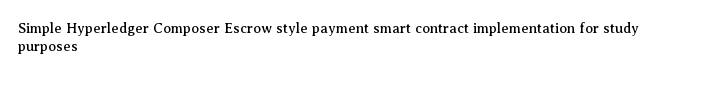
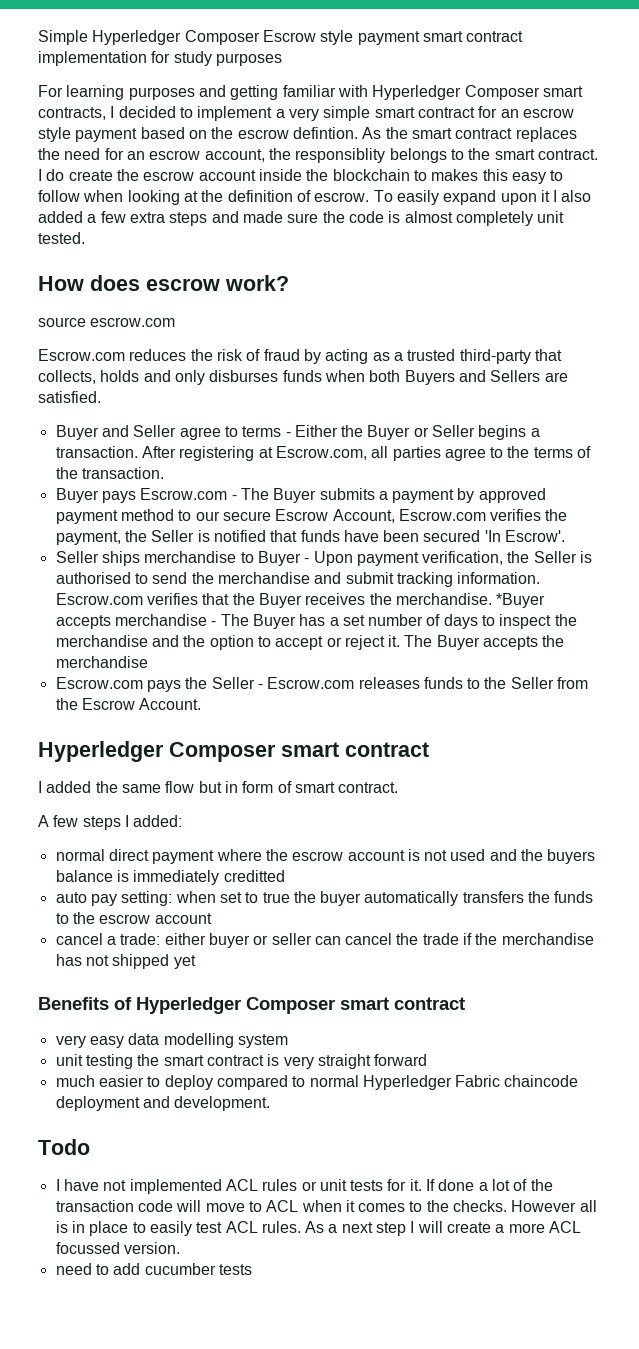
+ For learning purposes and getting familiar with Hyperledger Composer smart contracts, I decided to implement a very simple smart contract for an escrow style payment based on the escrow defintion. As the smart contract replaces the need for an escrow account, the responsiblity belongs to the smart contract. I do create the escrow account inside the blockchain to makes this easy to follow when looking at the definition of escrow. To easily expand upon it I also added a few extra steps and made sure the code is almost completely unit tested.
+ How does escrow work?
+ source escrow.com
+ Escrow.com reduces the risk of fraud by acting as a trusted third-party that collects, holds and only disburses funds when both Buyers and Sellers are satisfied.
+ Buyer and Seller agree to terms - Either the Buyer or Seller begins a transaction. After registering at Escrow.com, all parties agree to the terms of the transaction.
+ Buyer pays Escrow.com - The Buyer submits a payment by approved payment method to our secure Escrow Account, Escrow.com verifies the payment, the Seller is notified that funds have been secured 'In Escrow'.
+ Seller ships merchandise to Buyer - Upon payment verification, the Seller is authorised to send the merchandise and submit tracking information. Escrow.com verifies that the Buyer receives the merchandise. *Buyer accepts merchandise - The Buyer has a set number of days to inspect the merchandise and the option to accept or reject it. The Buyer accepts the merchandise
+ Escrow.com pays the Seller - Escrow.com releases funds to the Seller from the Escrow Account.
+ Hyperledger Composer smart contract
+ I added the same flow but in form of smart contract.
+ A few steps I added:
+ normal direct payment where the escrow account is not used and the buyers balance is immediately creditted
+ auto pay setting: when set to true the buyer automatically transfers the funds to the escrow account
+ cancel a trade: either buyer or seller can cancel the trade if the merchandise has not shipped yet
+ Benefits of Hyperledger Composer smart contract
+ very easy data modelling system
+ unit testing the smart contract is very straight forward
+ much easier to deploy compared to normal Hyperledger Fabric chaincode deployment and development.
+ Todo
+ I have not implemented ACL rules or unit tests for it. If done a lot of the transaction code will move to ACL when it comes to the checks. However all is in place to easily test ACL rules. As a next step I will create a more ACL focussed version.
+ need to add cucumber tests

